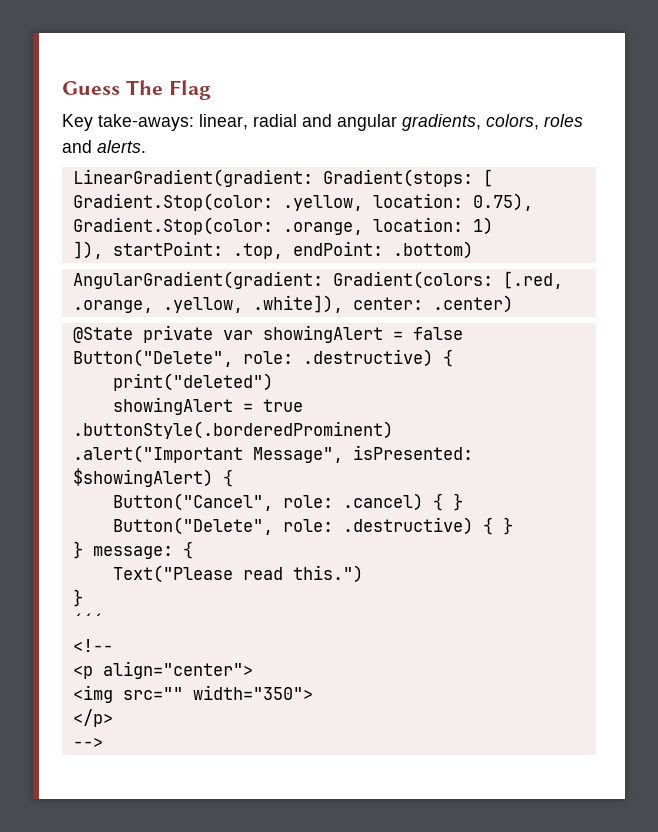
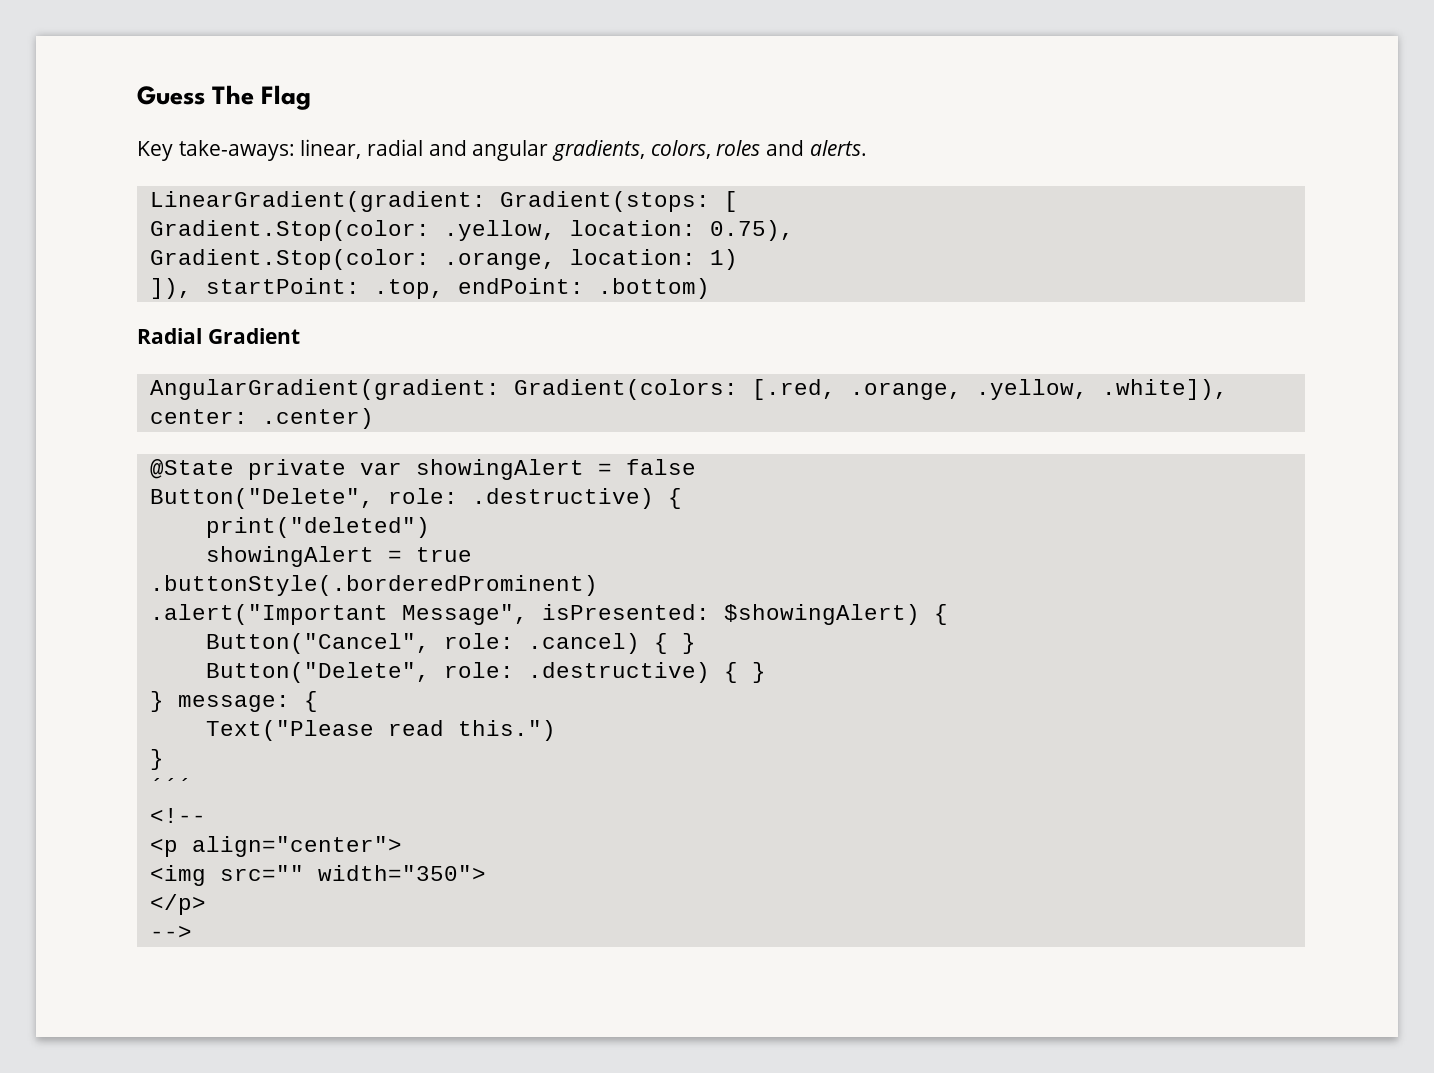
+ Radial Gradient

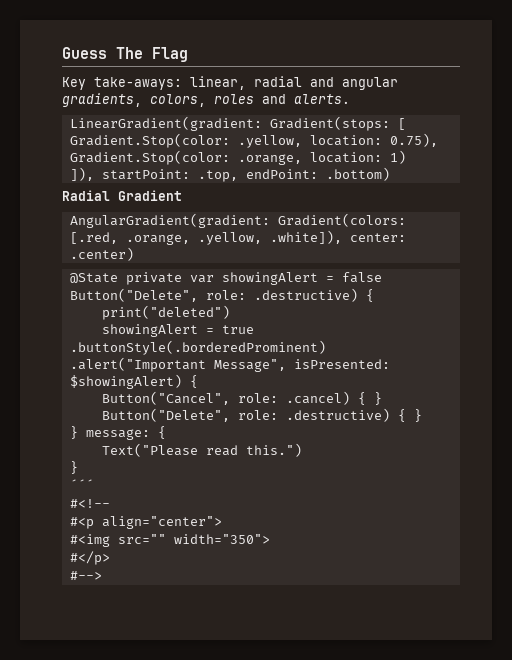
- <!--
- <p align="center">
+ #<!--
+ #<p align="center">
- <img src="" width="350">
+ #<img src="" width="350">
- </p>
- -->
+ #</p>
+ #-->

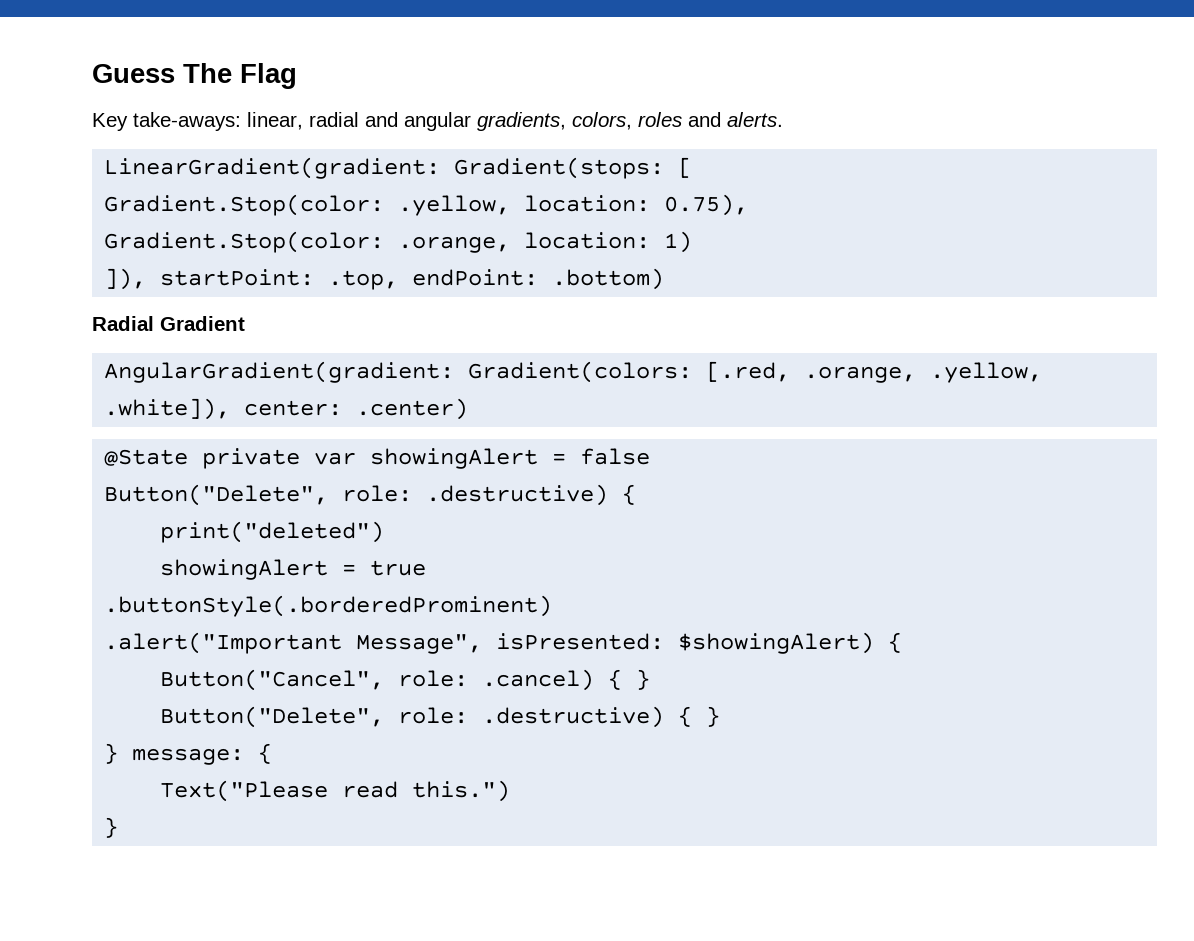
- ´´´
- #<!--
- #<p align="center">
- #<img src="" width="350">
- #</p>
- #-->

